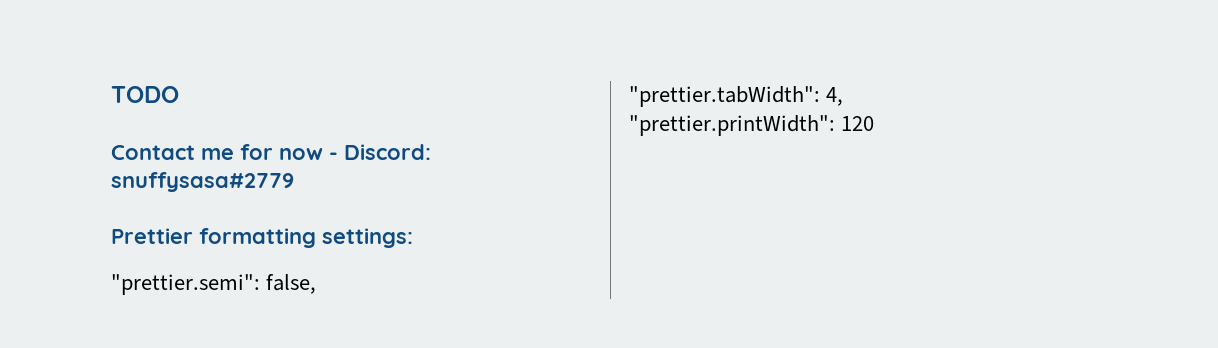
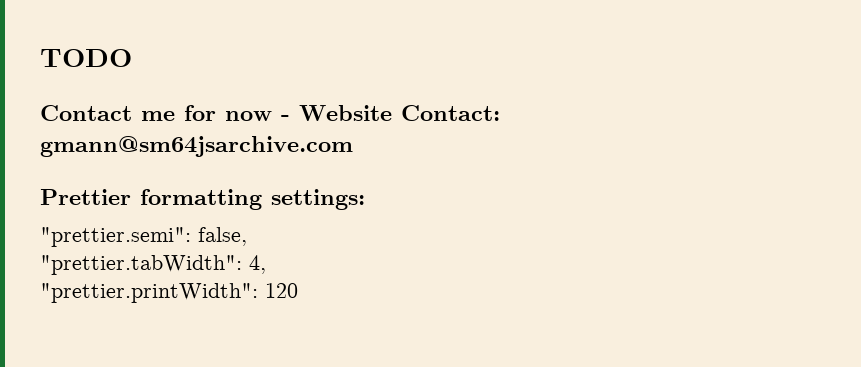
- Contact me for now - Discord: snuffysasa#2779
+ Contact me for now - Website Contact: gmann@sm64jsarchive.com

